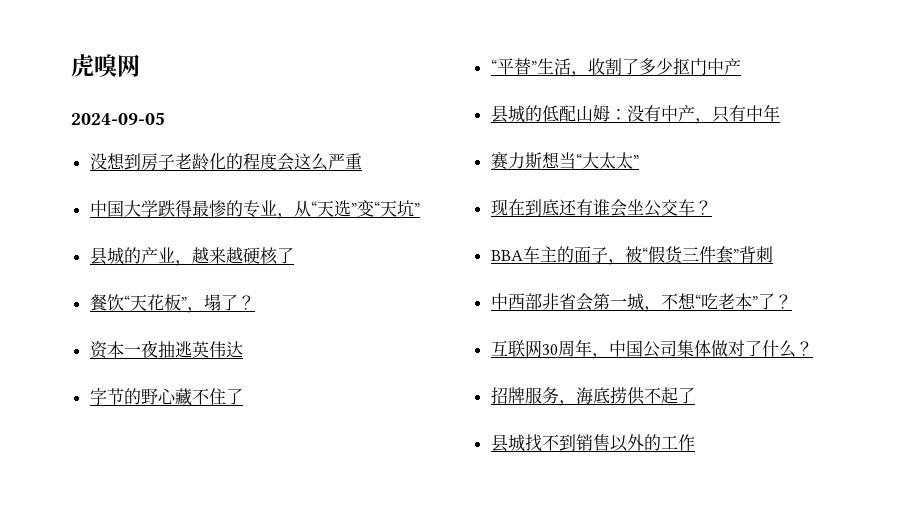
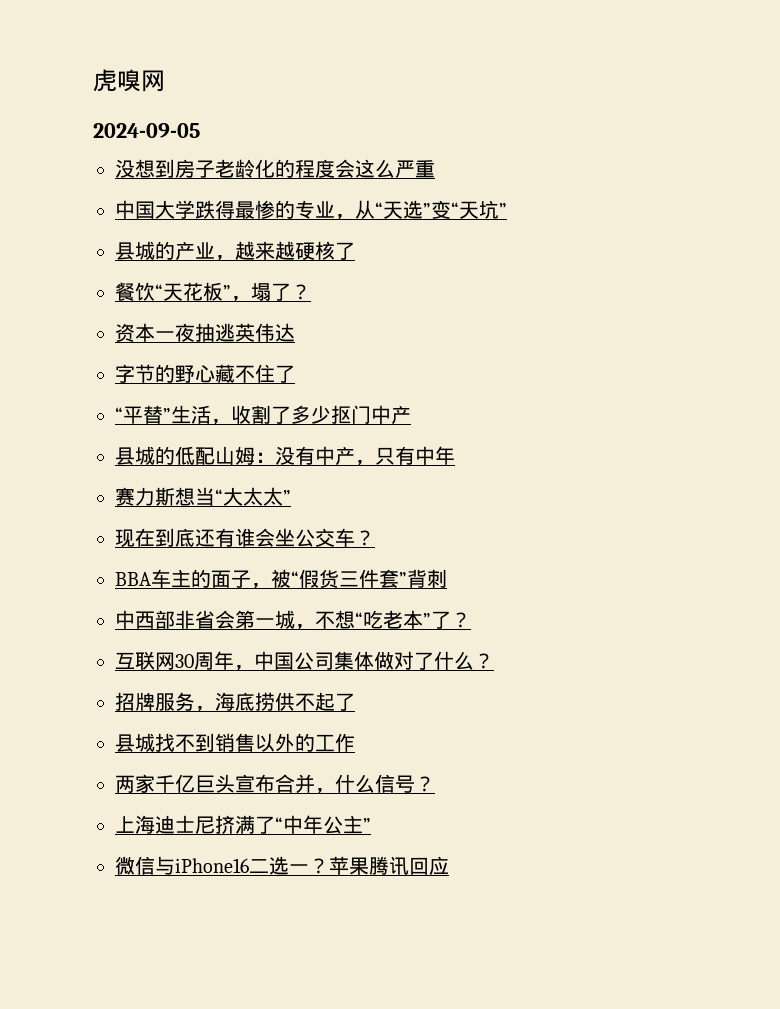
+ 两家千亿巨头宣布合并，什么信号？
+ 上海迪士尼挤满了“中年公主”
+ 微信与iPhone16二选一？苹果腾讯回应

